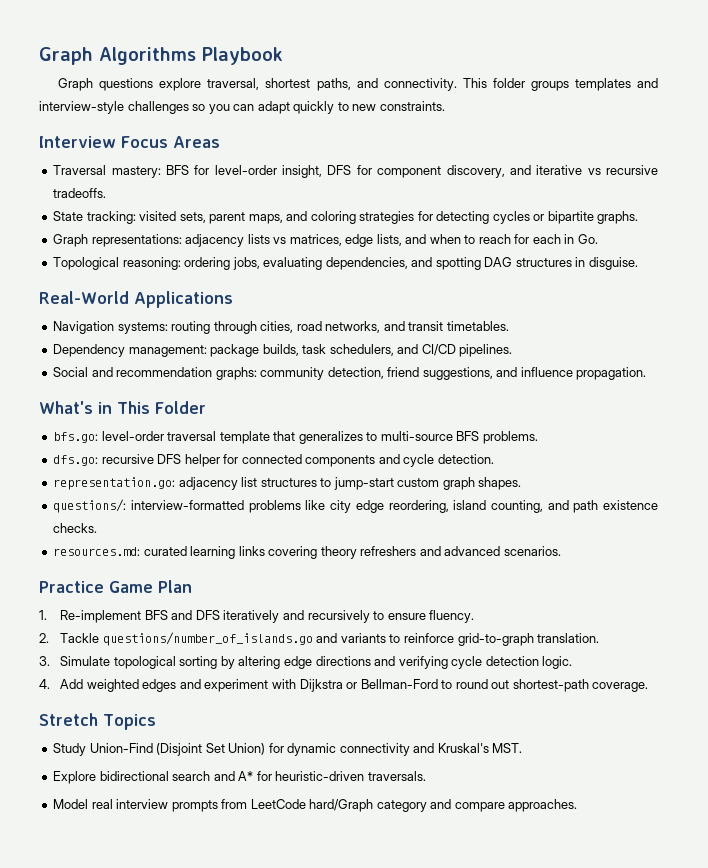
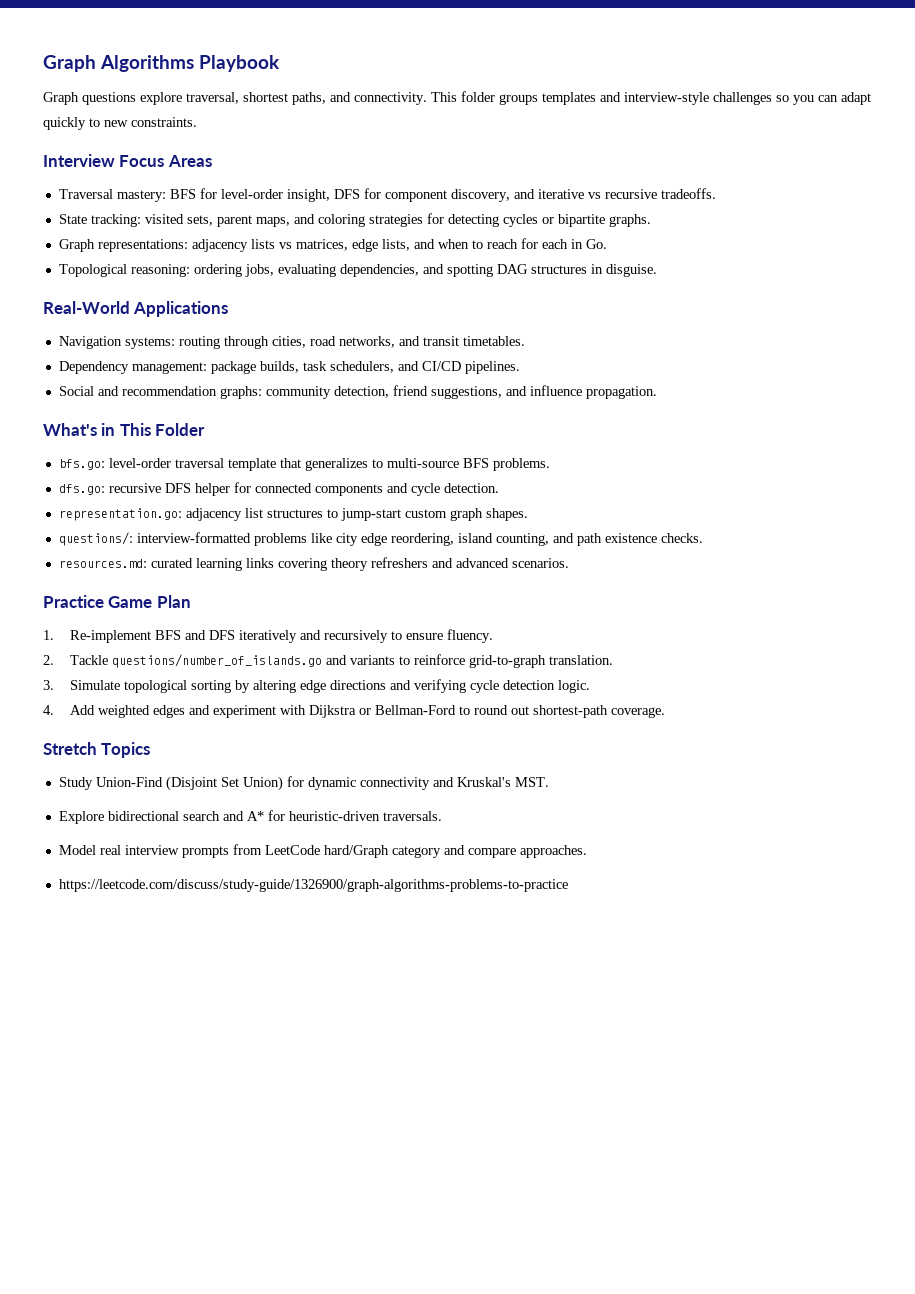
+ https://leetcode.com/discuss/study-guide/1326900/graph-algorithms-problems-to-practice

